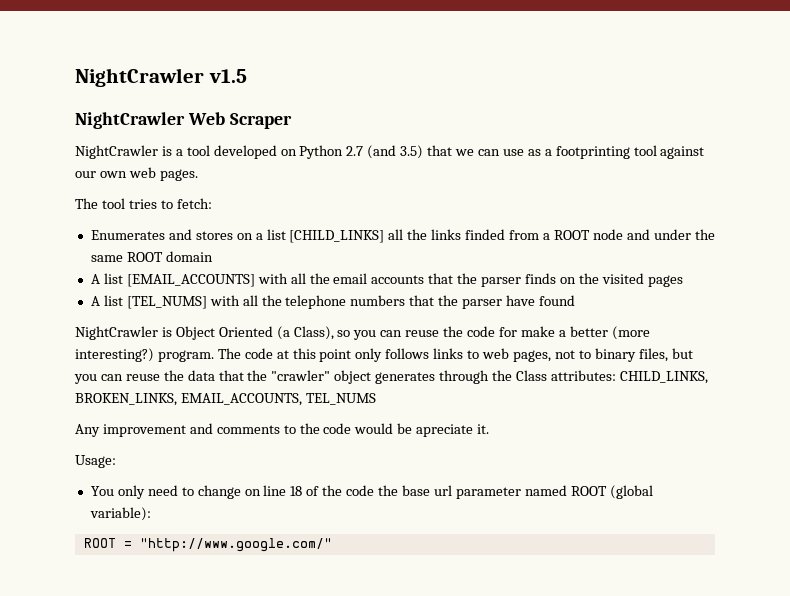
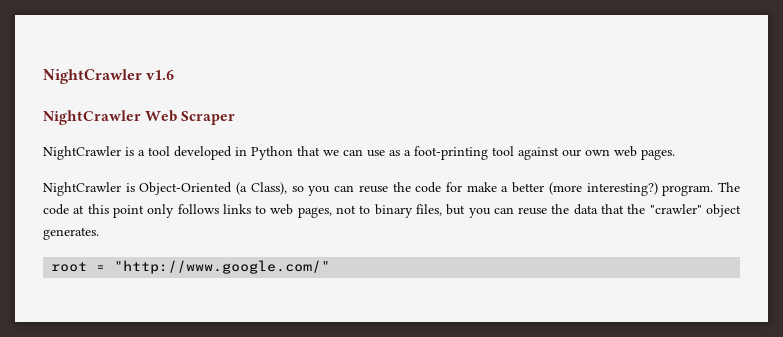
- NightCrawler v1.5
+ NightCrawler v1.6
- NightCrawler is a tool developed on Python 2.7 (and 3.5) that we can use as a footprinting tool against our own web pages.
+ NightCrawler is a tool developed in Python that we can use as a foot-printing tool against our own web pages.
- The tool tries to fetch:
- Enumerates and stores on a list [CHILD_LINKS] all the links finded from a ROOT node and under the same ROOT domain
- A list [EMAIL_ACCOUNTS] with all the email accounts that the parser finds on the visited pages
- A list [TEL_NUMS] with all the telephone numbers that the parser have found
- NightCrawler is Object Oriented (a Class), so you can reuse the code for make a better (more interesting?) program.
+ NightCrawler is Object-Oriented (a Class), so you can reuse the code for make a better (more interesting?) program.
- The code at this point only follows links to web pages, not to binary files, but you can reuse the data that the "crawler" object generates through the Class attributes: CHILD_LINKS, BROKEN_LINKS, EMAIL_ACCOUNTS, TEL_NUMS
- Any improvement and comments to the code would be apreciate it.
- Usage:
- You only need to change on line 18 of the code the base url parameter named ROOT (global variable):
- ROOT = "http://www.google.com/"
+ The code at this point only follows links to web pages, not to binary files, but you can reuse the data that the "crawler" object generates.
+ root = "http://www.google.com/"

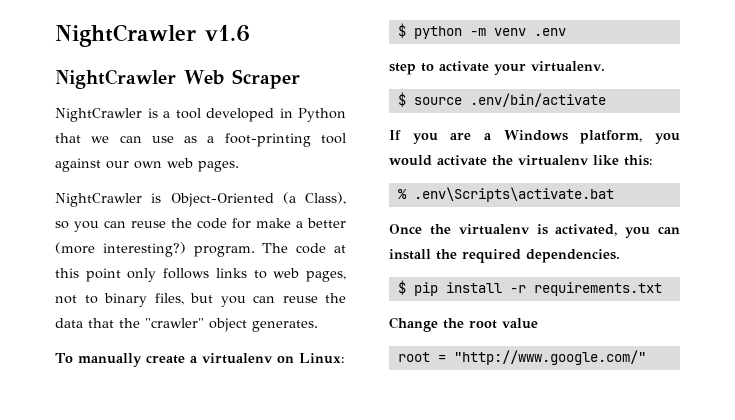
+ To manually create a virtualenv on Linux:
+ $ python -m venv .env
+ step to activate your virtualenv.
+ $ source .env/bin/activate
+ If you are a Windows platform, you would activate the virtualenv like this:
+ % .env\Scripts\activate.bat
+ Once the virtualenv is activated, you can install the required dependencies.
+ $ pip install -r requirements.txt
+ Change the root value

